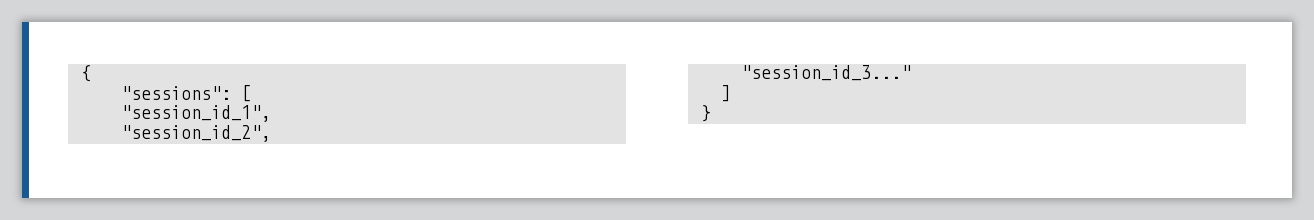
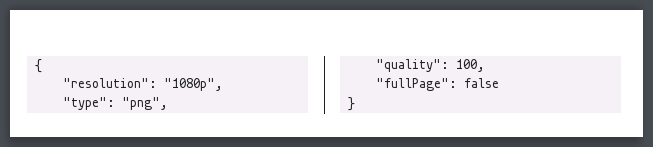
- "sessions": [
- "session_id_1",
- "session_id_2",
- "session_id_3..."
- ]
+ "resolution": "1080p",
+ "type": "png",
+ "quality": 100,
+ "fullPage": false

